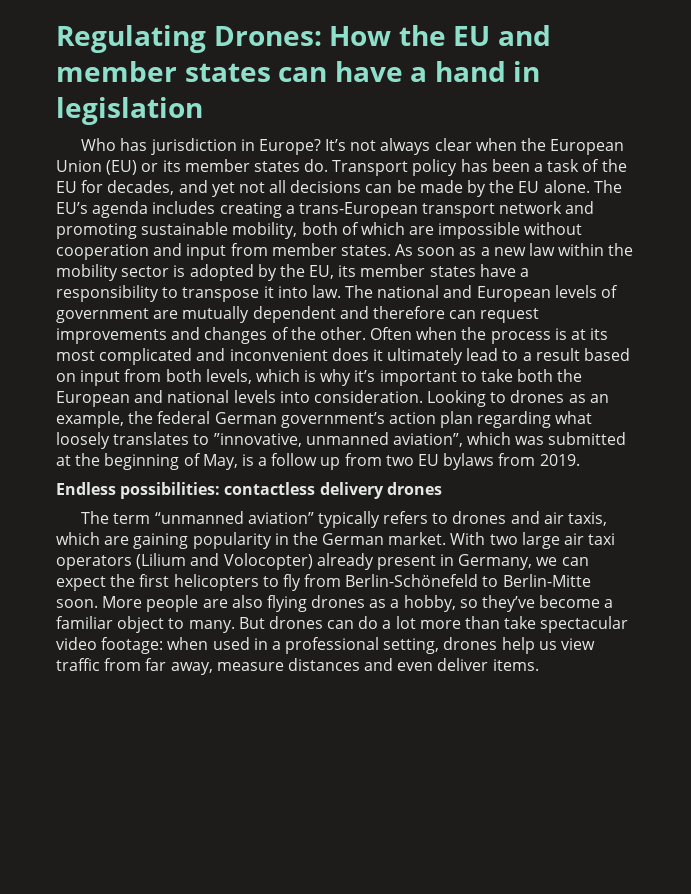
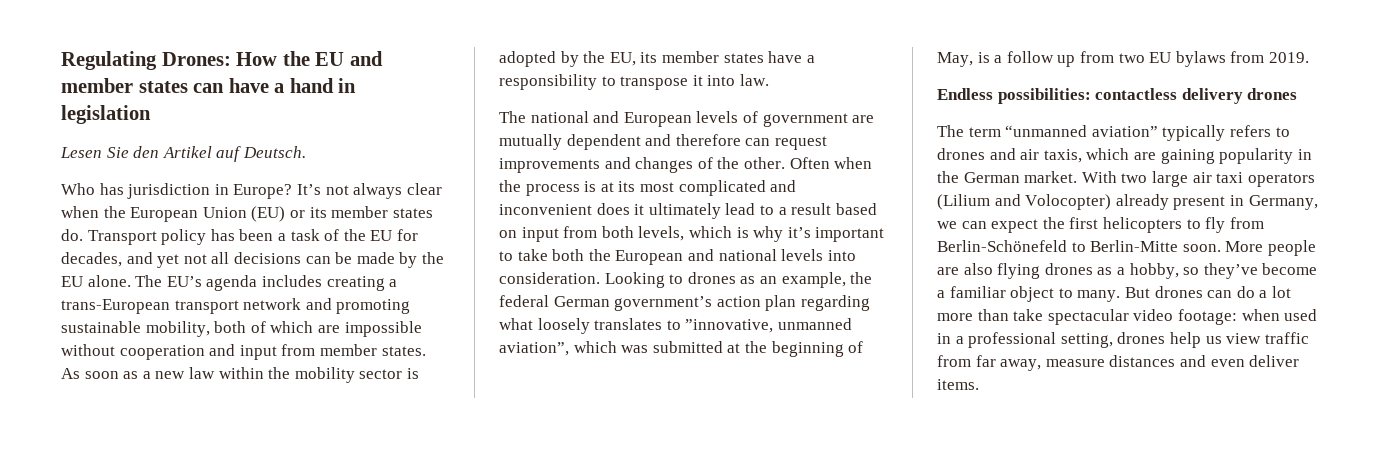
+ Lesen Sie den Artikel auf Deutsch.
- As soon as a new law within the mobility sector is adopted by the EU, its member states have a responsibility to transpose it into law. The national and European levels of government are mutually dependent and therefore can request improvements and changes of the other.
+ As soon as a new law within the mobility sector is adopted by the EU, its member states have a responsibility to transpose it into law.
+ The national and European levels of government are mutually dependent and therefore can request improvements and changes of the other.

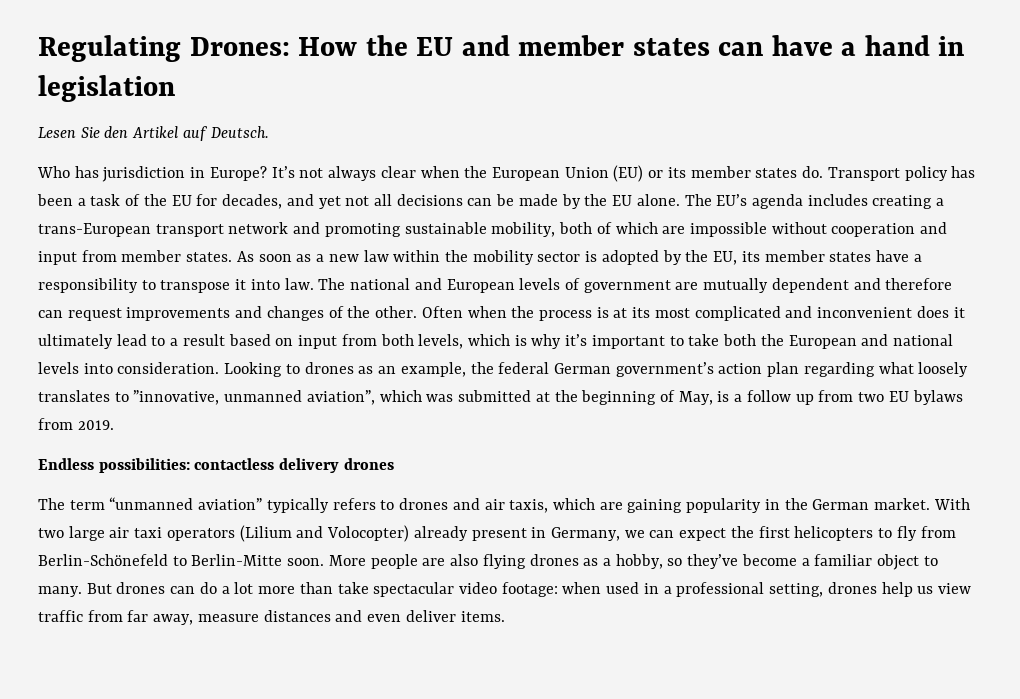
- As soon as a new law within the mobility sector is adopted by the EU, its member states have a responsibility to transpose it into law.
- The national and European levels of government are mutually dependent and therefore can request improvements and changes of the other.
+ As soon as a new law within the mobility sector is adopted by the EU, its member states have a responsibility to transpose it into law. The national and European levels of government are mutually dependent and therefore can request improvements and changes of the other.

